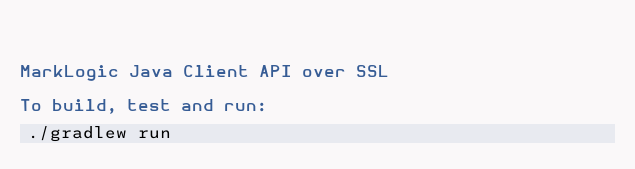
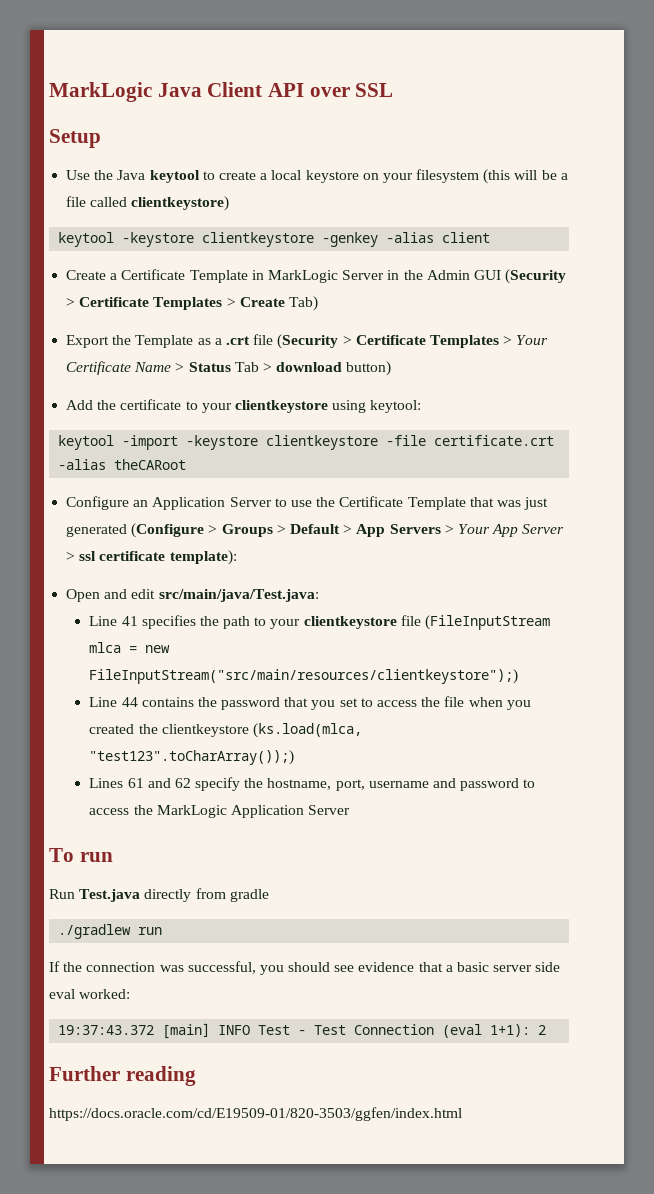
- To build, test and run:
+ Setup
+ Use the Java keytool to create a local keystore on your filesystem (this will be a file called clientkeystore)
+ keytool -keystore clientkeystore -genkey -alias client
+ Create a Certificate Template in MarkLogic Server in the Admin GUI (Security > Certificate Templates > Create Tab)
+ Export the Template as a .crt file (Security > Certificate Templates > Your Certificate Name > Status Tab > download button)
+ Add the certificate to your clientkeystore using keytool:
+ keytool -import -keystore clientkeystore -file certificate.crt -alias theCARoot
+ Configure an Application Server to use the Certificate Template that was just generated (Configure > Groups > Default > App Servers > Your App Server > ssl certificate template):
+ Open and edit src/main/java/Test.java:
+ Line 41 specifies the path to your clientkeystore file (FileInputStream mlca = new FileInputStream("src/main/resources/clientkeystore");)
+ Line 44 contains the password that you set to access the file when you created the clientkeystore (ks.load(mlca, "test123".toCharArray());)
+ Lines 61 and 62 specify the hostname, port, username and password to access the MarkLogic Application Server
+ To run
+ Run Test.java directly from gradle
  ./gradlew run
+ If the connection was successful, you should see evidence that a basic server side eval worked:
+ 19:37:43.372 [main] INFO Test - Test Connection (eval 1+1): 2
+ Further reading
+ https://docs.oracle.com/cd/E19509-01/820-3503/ggfen/index.html

